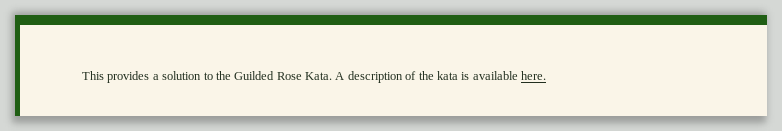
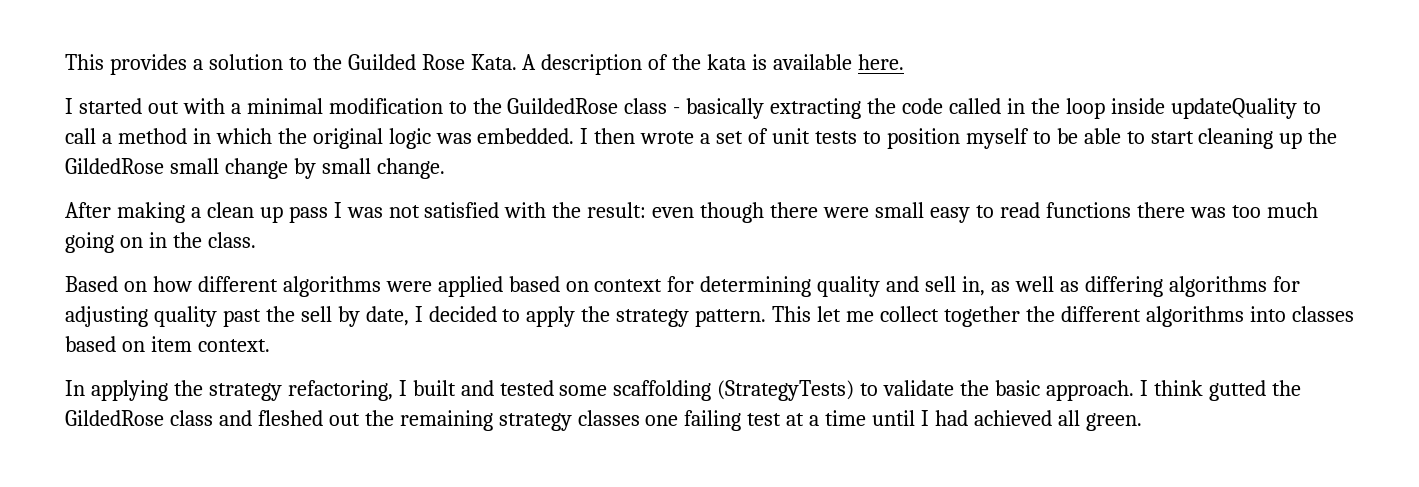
+ I started out with a minimal modification to the GuildedRose class - basically extracting the code called in the loop inside updateQuality to call a method in which the original logic was embedded. I then wrote a set of unit tests to position myself to be able to start cleaning up the GildedRose small change by small change.
+ After making a clean up pass I was not satisfied with the result: even though there were small easy to read functions there was too much going on in the class.
+ Based on how different algorithms were applied based on context for determining quality and sell in, as well as differing algorithms for adjusting quality past the sell by date, I decided to apply the strategy pattern. This let me collect together the different algorithms into classes based on item context.
+ In applying the strategy refactoring, I built and tested some scaffolding (StrategyTests) to validate the basic approach. I think gutted the GildedRose class and fleshed out the remaining strategy classes one failing test at a time until I had achieved all green.

